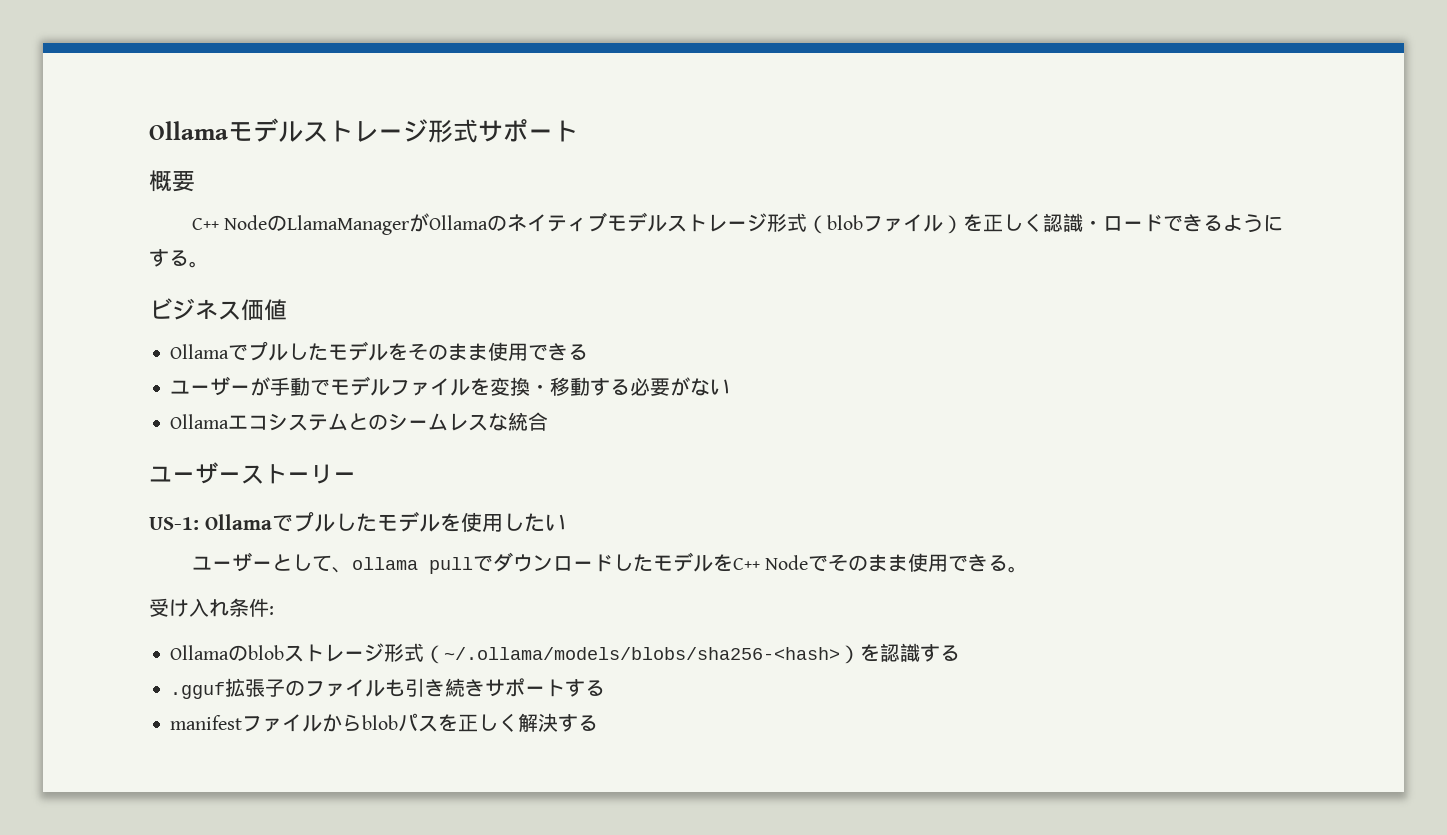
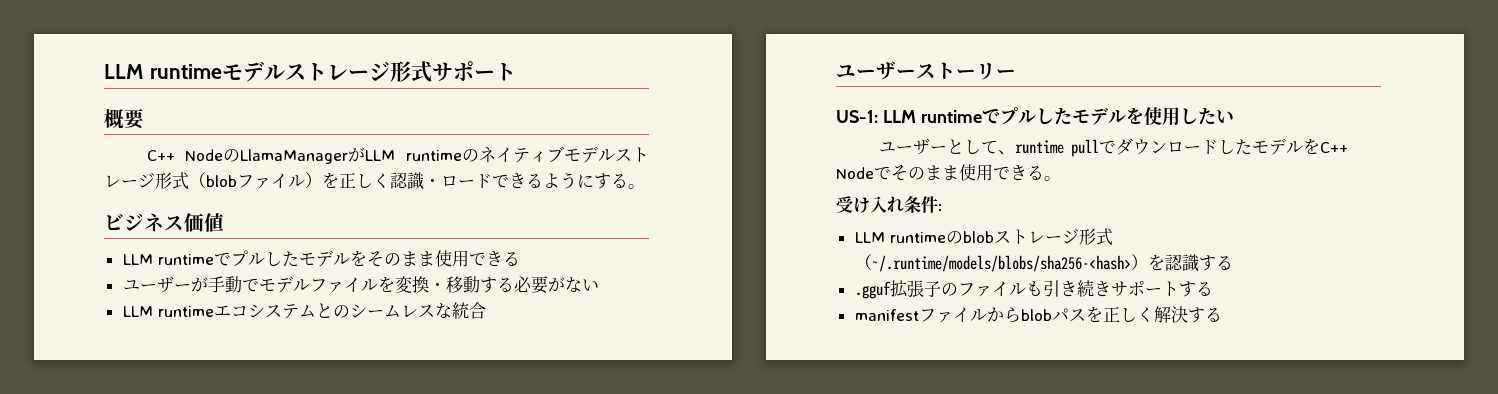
- Ollamaモデルストレージ形式サポート
+ LLM runtimeモデルストレージ形式サポート
- C++ NodeのLlamaManagerがOllamaのネイティブモデルストレージ形式（blobファイル）を正しく認識・ロードできるようにする。
+ C++ NodeのLlamaManagerがLLM runtimeのネイティブモデルストレージ形式（blobファイル）を正しく認識・ロードできるようにする。
- Ollamaでプルしたモデルをそのまま使用できる
+ LLM runtimeでプルしたモデルをそのまま使用できる
- Ollamaエコシステムとのシームレスな統合
+ LLM runtimeエコシステムとのシームレスな統合
- US-1: Ollamaでプルしたモデルを使用したい
+ US-1: LLM runtimeでプルしたモデルを使用したい
- ユーザーとして、ollama pullでダウンロードしたモデルをC++ Nodeでそのまま使用できる。
+ ユーザーとして、runtime pullでダウンロードしたモデルをC++ Nodeでそのまま使用できる。
- Ollamaのblobストレージ形式（~/.ollama/models/blobs/sha256-<hash>）を認識する
+ LLM runtimeのblobストレージ形式（~/.runtime/models/blobs/sha256-<hash>）を認識する

